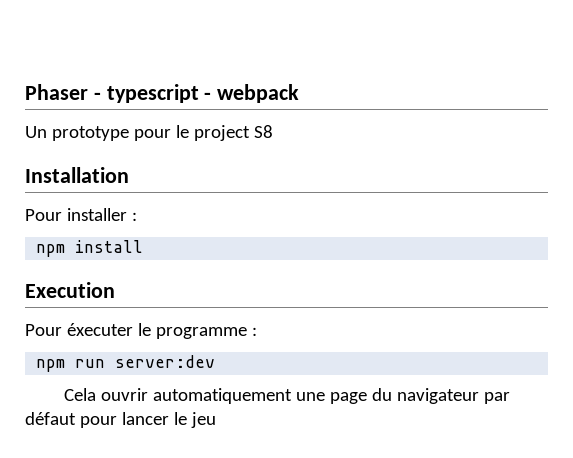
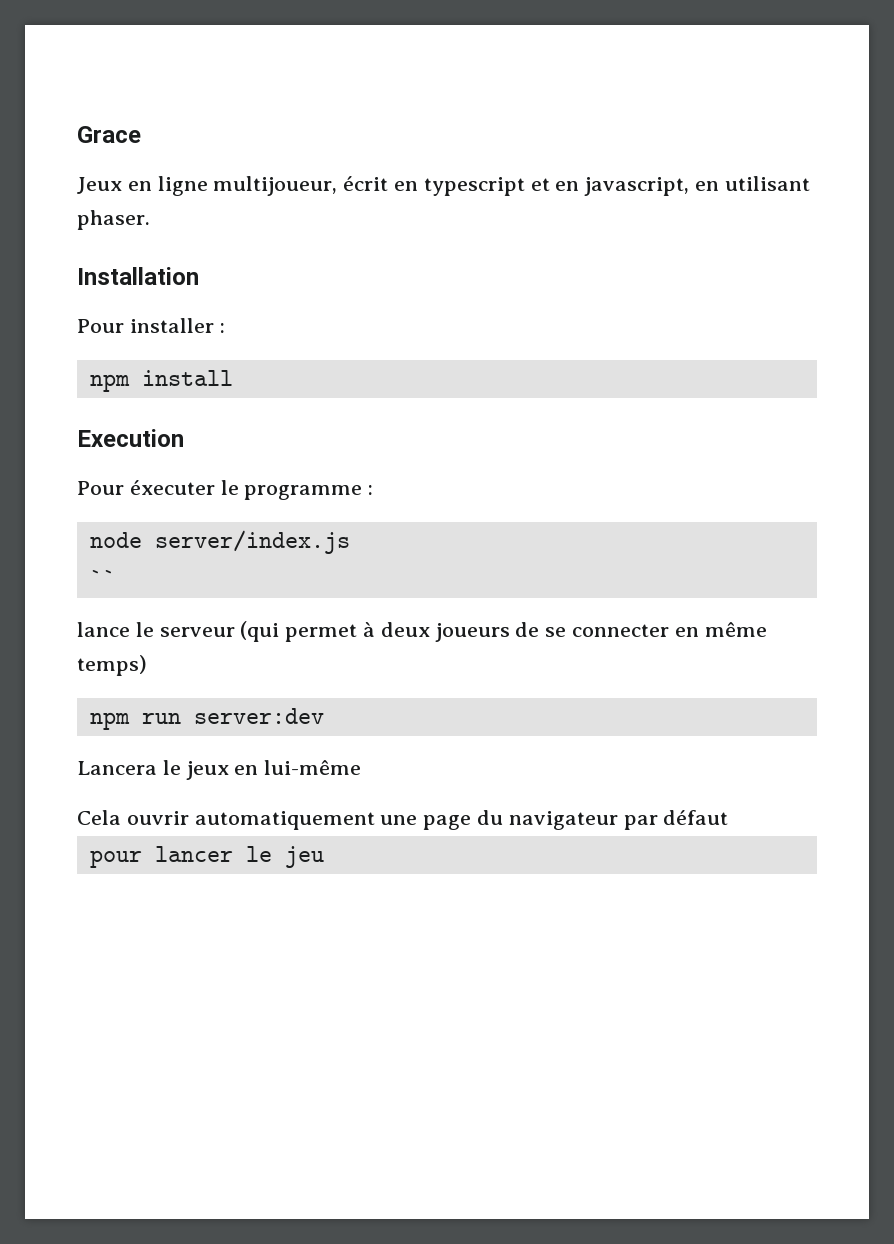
- Phaser - typescript - webpack
- Un prototype pour le project S8
+ Grace
+ Jeux en ligne multijoueur, écrit en typescript et en javascript, en utilisant phaser.
+ node server/index.js
+ ``
+ lance le serveur (qui permet à deux joueurs de se connecter en même temps)
  npm run server:dev
+ Lancera le jeux en lui-même
- Cela ouvrir automatiquement une page du navigateur par défaut pour lancer le jeu
+ Cela ouvrir automatiquement une page du navigateur par défaut
+ pour lancer le jeu

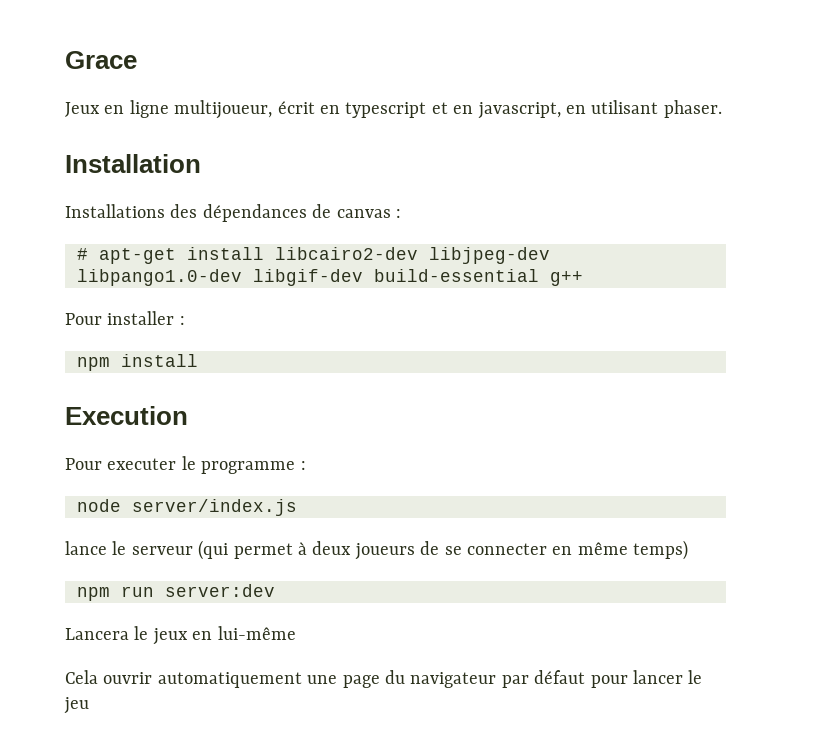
+ Installations des dépendances de canvas :
+ # apt-get install libcairo2-dev libjpeg-dev libpango1.0-dev libgif-dev build-essential g++
- Pour éxecuter le programme :
+ Pour executer le programme :
- ``
- Cela ouvrir automatiquement une page du navigateur par défaut
- pour lancer le jeu
+ Cela ouvrir automatiquement une page du navigateur par défaut pour lancer le jeu

